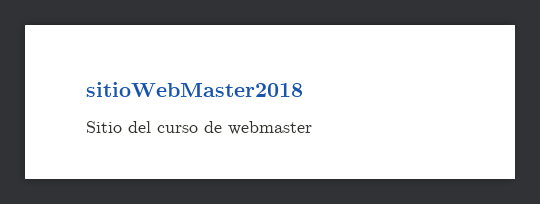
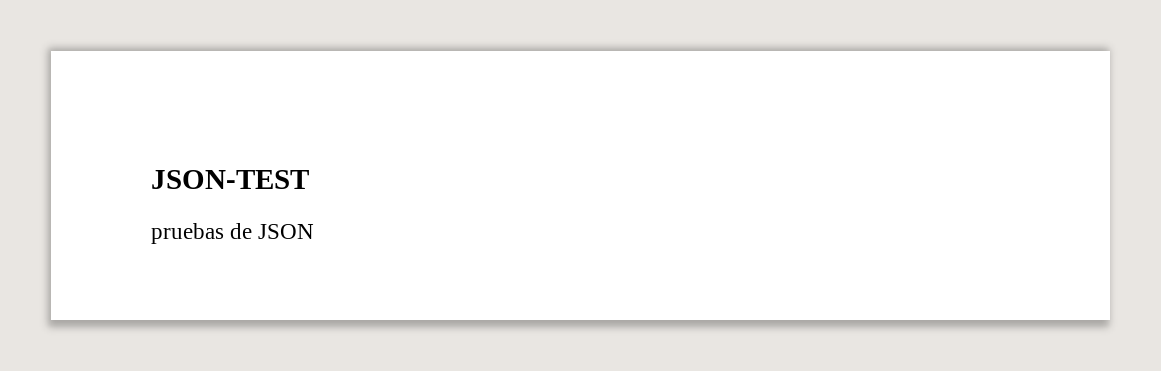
- sitioWebMaster2018
- Sitio del curso de webmaster
+ JSON-TEST
+ pruebas de JSON

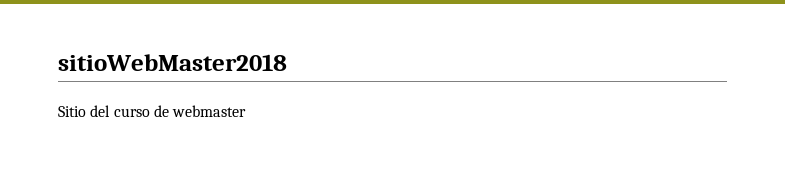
- JSON-TEST
- pruebas de JSON
+ sitioWebMaster2018
+ Sitio del curso de webmaster

